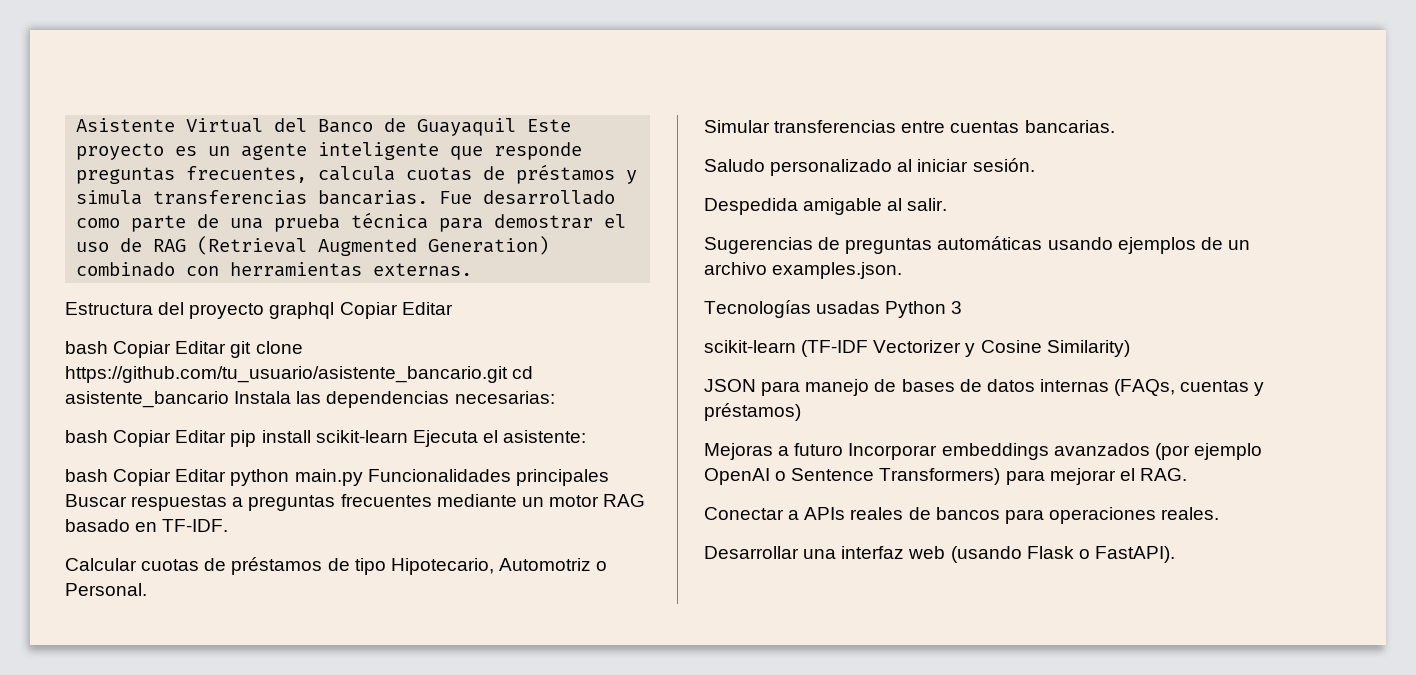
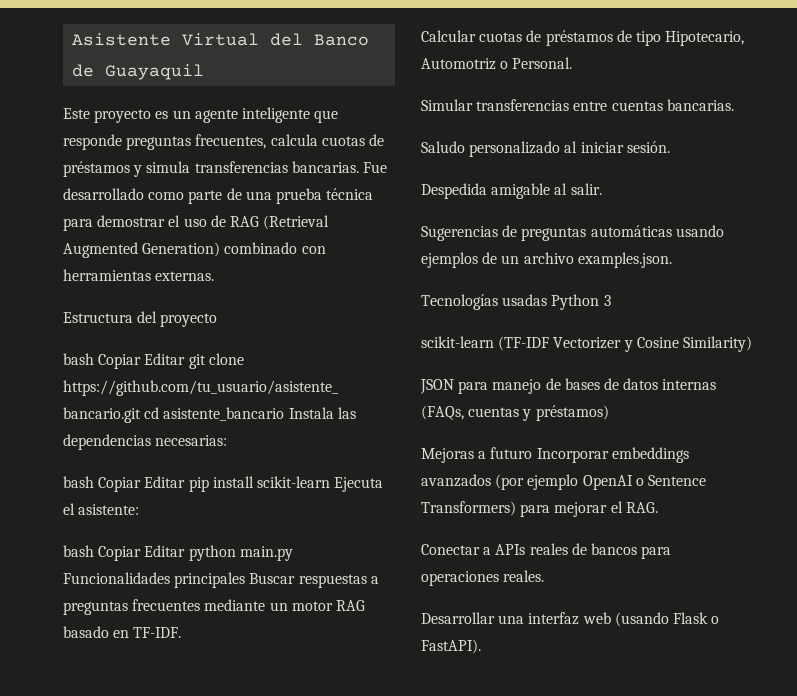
- Asistente Virtual del Banco de Guayaquil Este proyecto es un agente inteligente que responde preguntas frecuentes, calcula cuotas de préstamos y simula transferencias bancarias.
+ Asistente Virtual del Banco de Guayaquil
+ Este proyecto es un agente inteligente que responde preguntas frecuentes, calcula cuotas de préstamos y simula transferencias bancarias.
- Estructura del proyecto graphql Copiar Editar
+ Estructura del proyecto

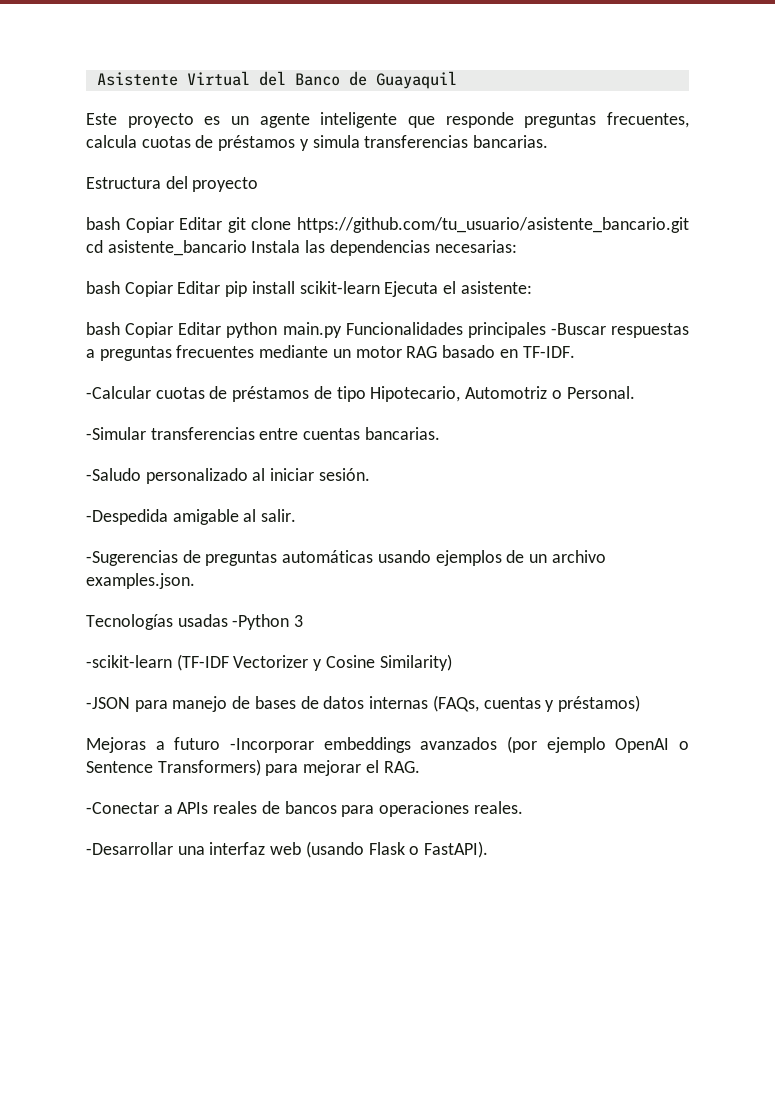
- Fue desarrollado como parte de una prueba técnica para demostrar el uso de RAG (Retrieval Augmented Generation) combinado con herramientas externas.
- bash Copiar Editar python main.py Funcionalidades principales Buscar respuestas a preguntas frecuentes mediante un motor RAG basado en TF-IDF.
+ bash Copiar Editar python main.py Funcionalidades principales -Buscar respuestas a preguntas frecuentes mediante un motor RAG basado en TF-IDF.
- Calcular cuotas de préstamos de tipo Hipotecario, Automotriz o Personal.
+ -Calcular cuotas de préstamos de tipo Hipotecario, Automotriz o Personal.
- Simular transferencias entre cuentas bancarias.
+ -Simular transferencias entre cuentas bancarias.
- Saludo personalizado al iniciar sesión.
+ -Saludo personalizado al iniciar sesión.
- Despedida amigable al salir.
+ -Despedida amigable al salir.
- Sugerencias de preguntas automáticas usando ejemplos de un archivo examples.json.
+ -Sugerencias de preguntas automáticas usando ejemplos de un archivo examples.json.
- Tecnologías usadas Python 3
+ Tecnologías usadas -Python 3
- scikit-learn (TF-IDF Vectorizer y Cosine Similarity)
+ -scikit-learn (TF-IDF Vectorizer y Cosine Similarity)
- JSON para manejo de bases de datos internas (FAQs, cuentas y préstamos)
+ -JSON para manejo de bases de datos internas (FAQs, cuentas y préstamos)
- Mejoras a futuro Incorporar embeddings avanzados (por ejemplo OpenAI o Sentence Transformers) para mejorar el RAG.
+ Mejoras a futuro -Incorporar embeddings avanzados (por ejemplo OpenAI o Sentence Transformers) para mejorar el RAG.
- Conectar a APIs reales de bancos para operaciones reales.
+ -Conectar a APIs reales de bancos para operaciones reales.
- Desarrollar una interfaz web (usando Flask o FastAPI).
+ -Desarrollar una interfaz web (usando Flask o FastAPI).

